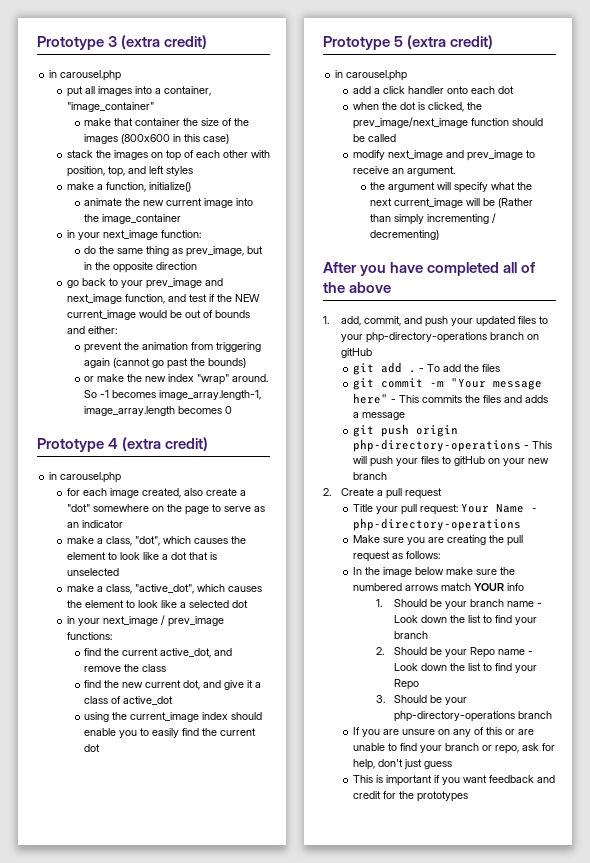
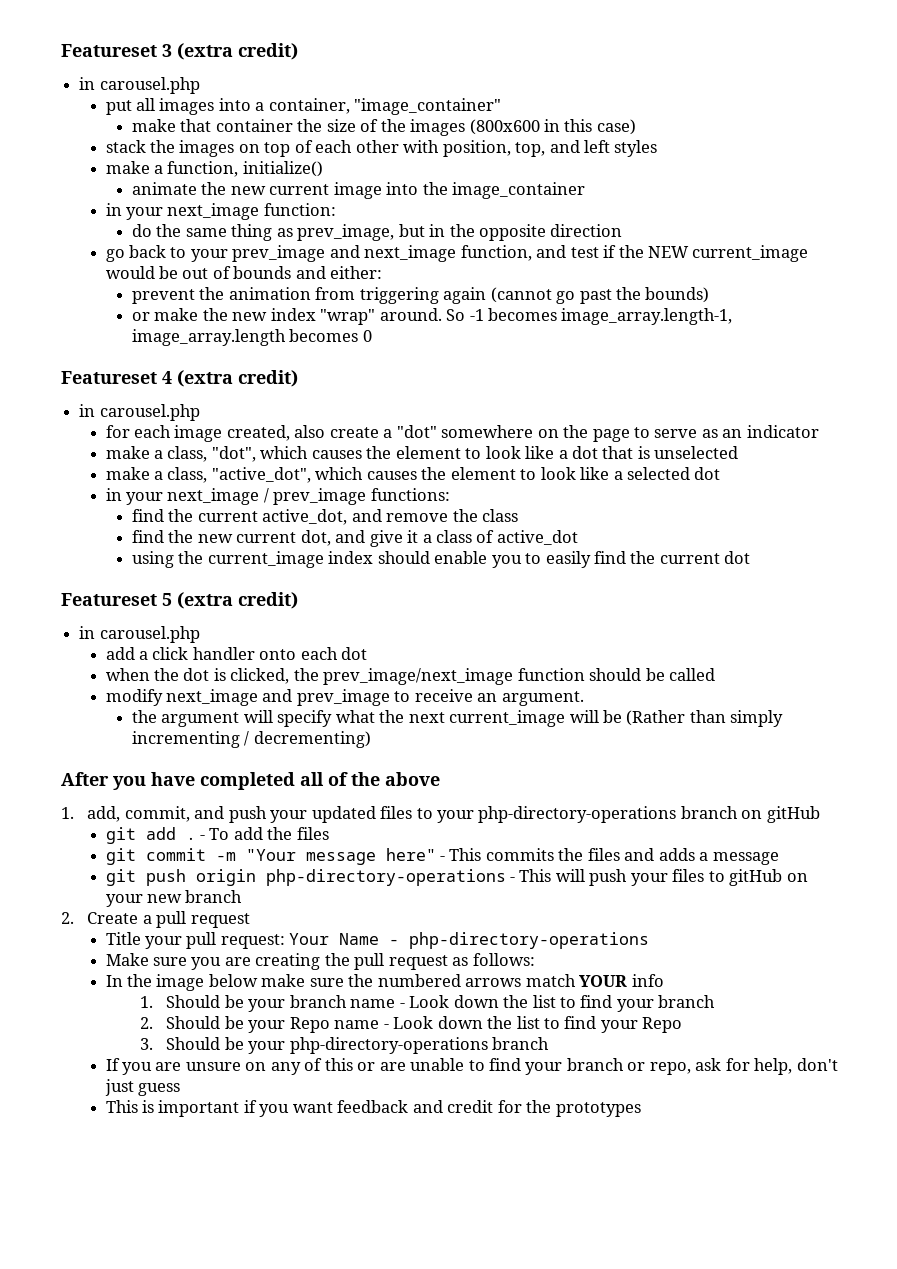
- Prototype 3 (extra credit)
+ Featureset 3 (extra credit)
- Prototype 4 (extra credit)
+ Featureset 4 (extra credit)
- Prototype 5 (extra credit)
+ Featureset 5 (extra credit)

